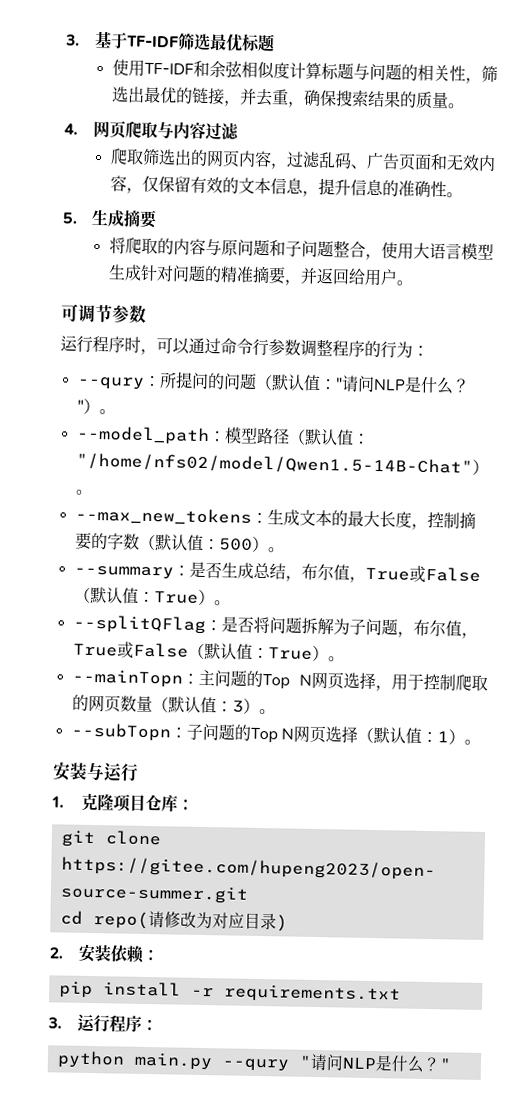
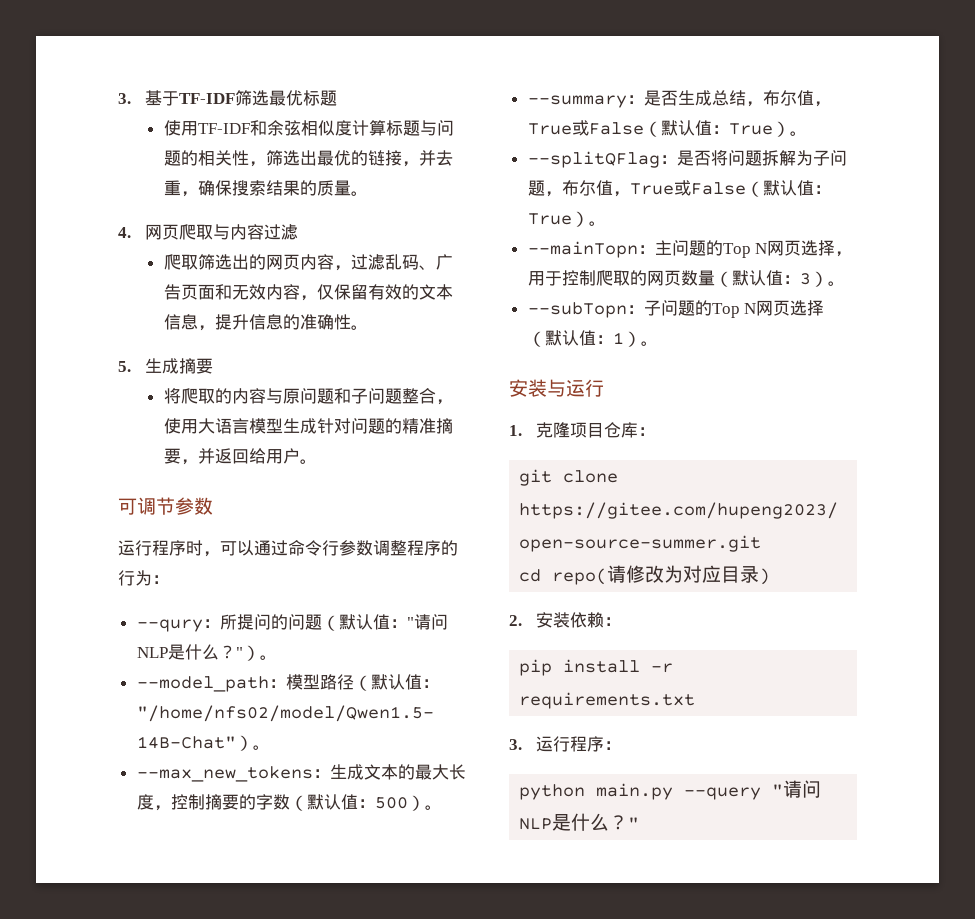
- python main.py --qury "请问NLP是什么？
+ python main.py --query "请问NLP是什么？

